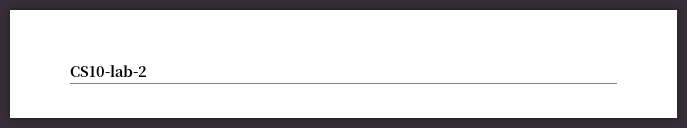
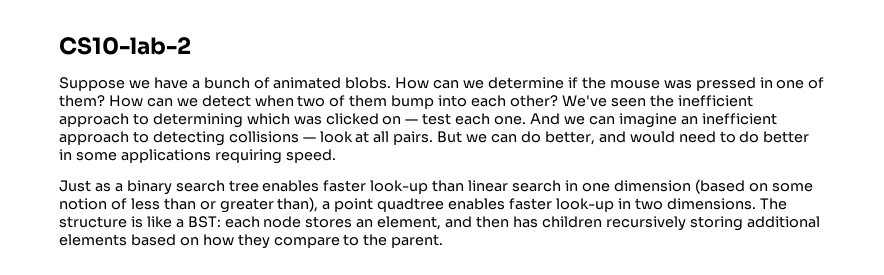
+ Suppose we have a bunch of animated blobs. How can we determine if the mouse was pressed in one of them? How can we detect when two of them bump into each other? We've seen the inefficient approach to determining which was clicked on — test each one. And we can imagine an inefficient approach to detecting collisions — look at all pairs. But we can do better, and would need to do better in some applications requiring speed.
+ Just as a binary search tree enables faster look-up than linear search in one dimension (based on some notion of less than or greater than), a point quadtree enables faster look-up in two dimensions. The structure is like a BST: each node stores an element, and then has children recursively storing additional elements based on how they compare to the parent.

